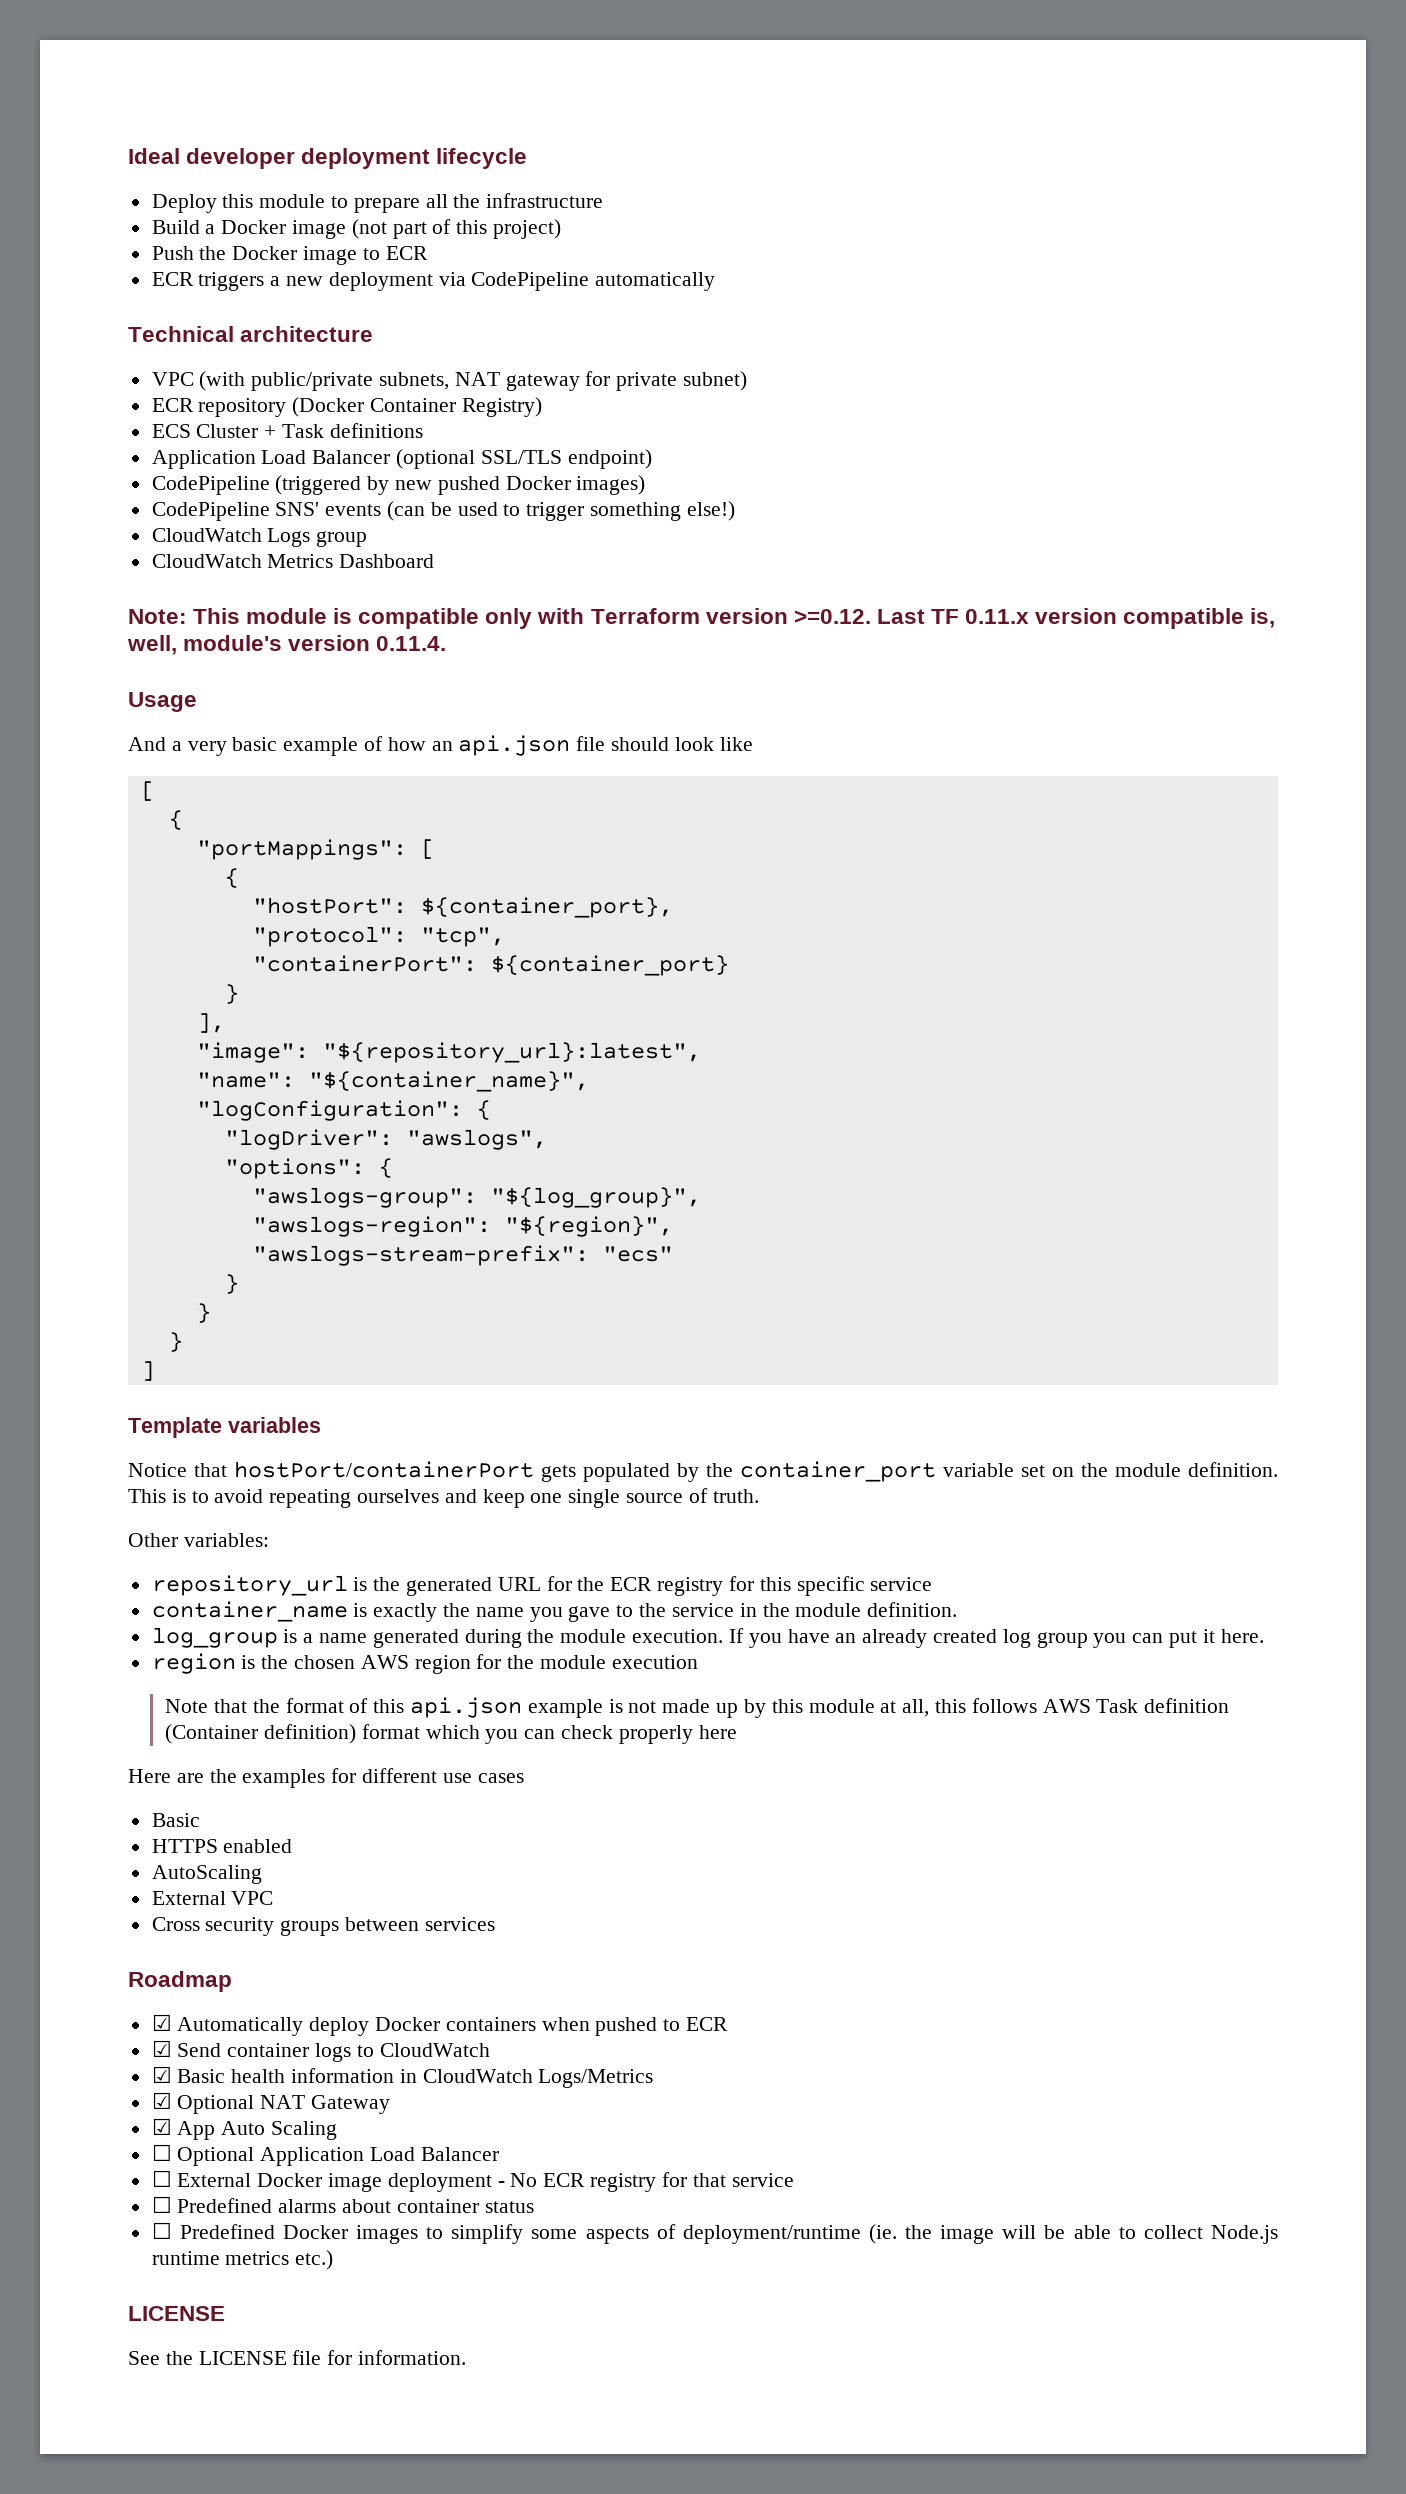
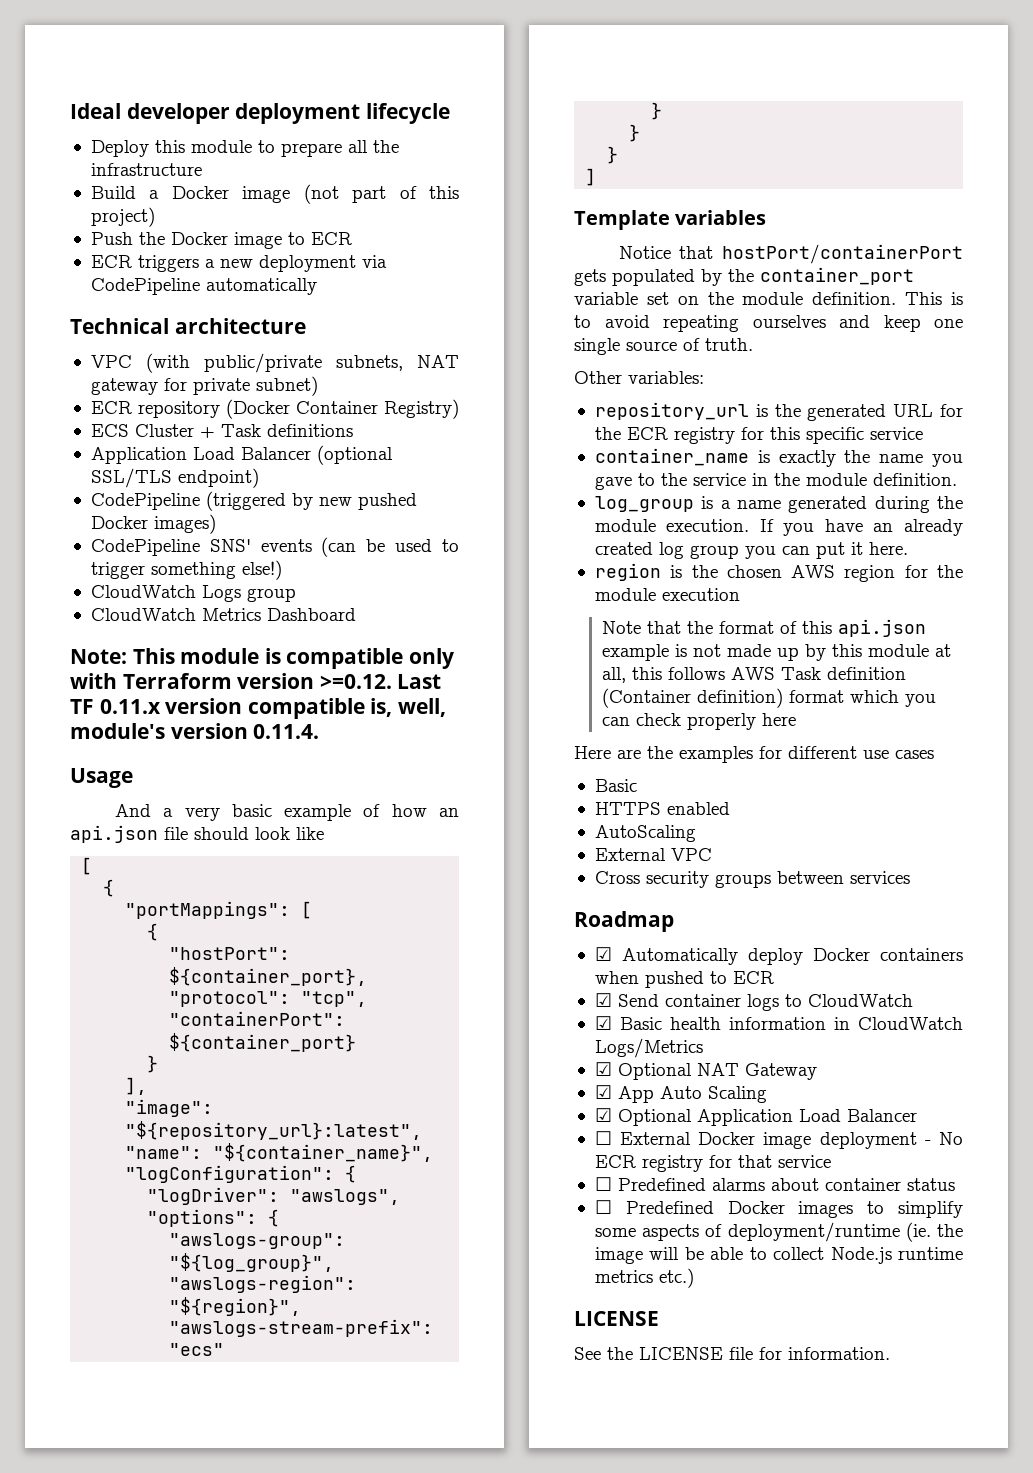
- ☐ Optional Application Load Balancer
+ ☑ Optional Application Load Balancer

